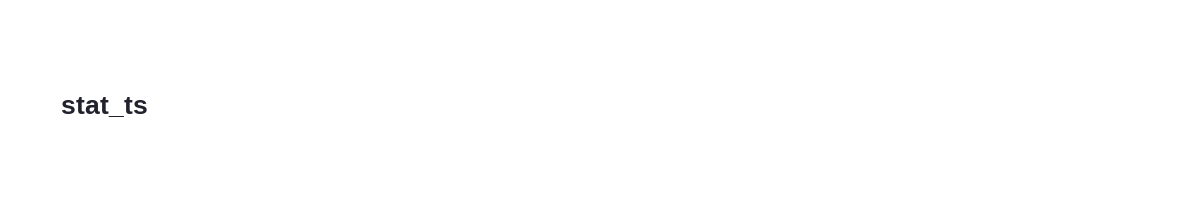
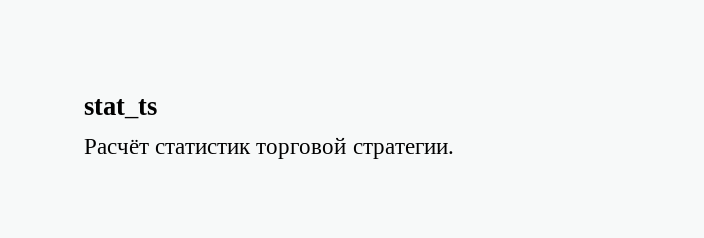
+ Расчёт статистик торговой стратегии.

